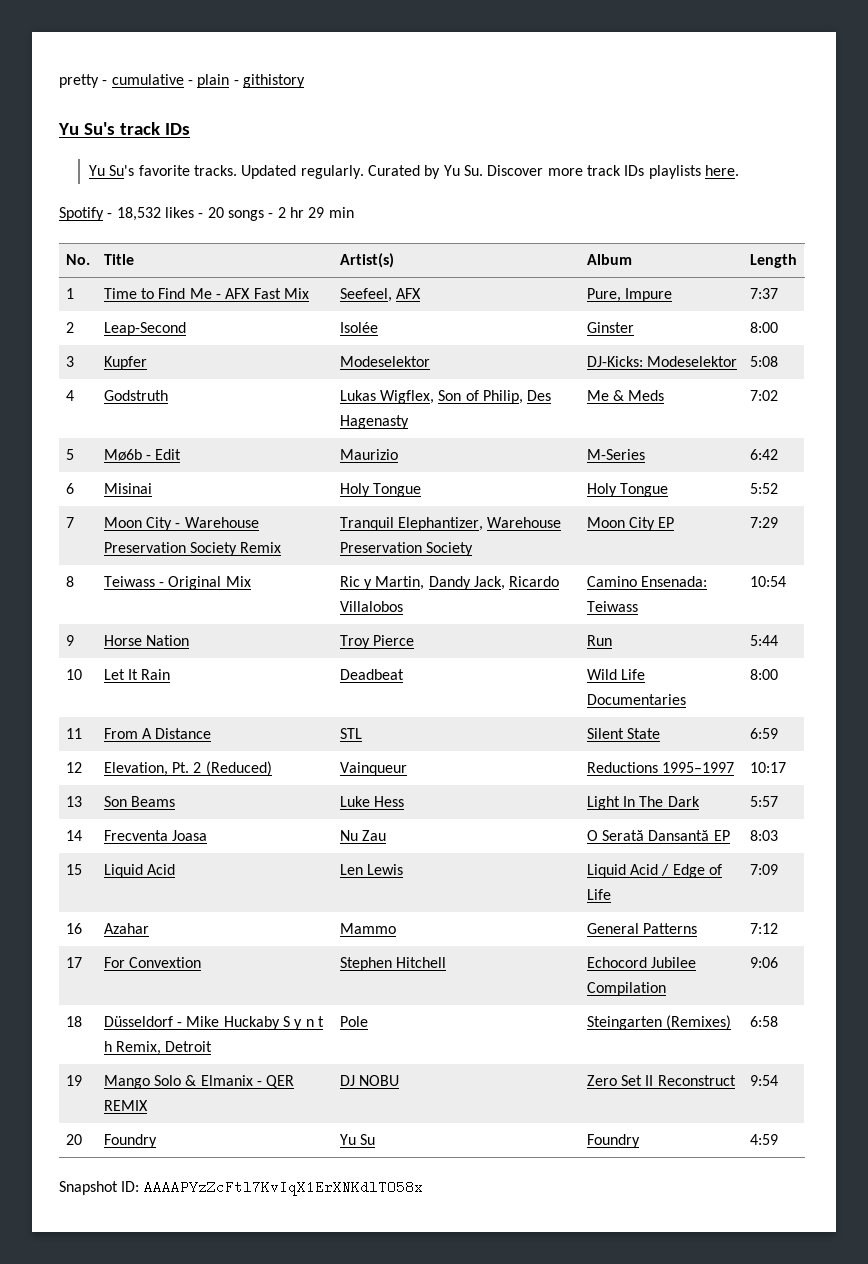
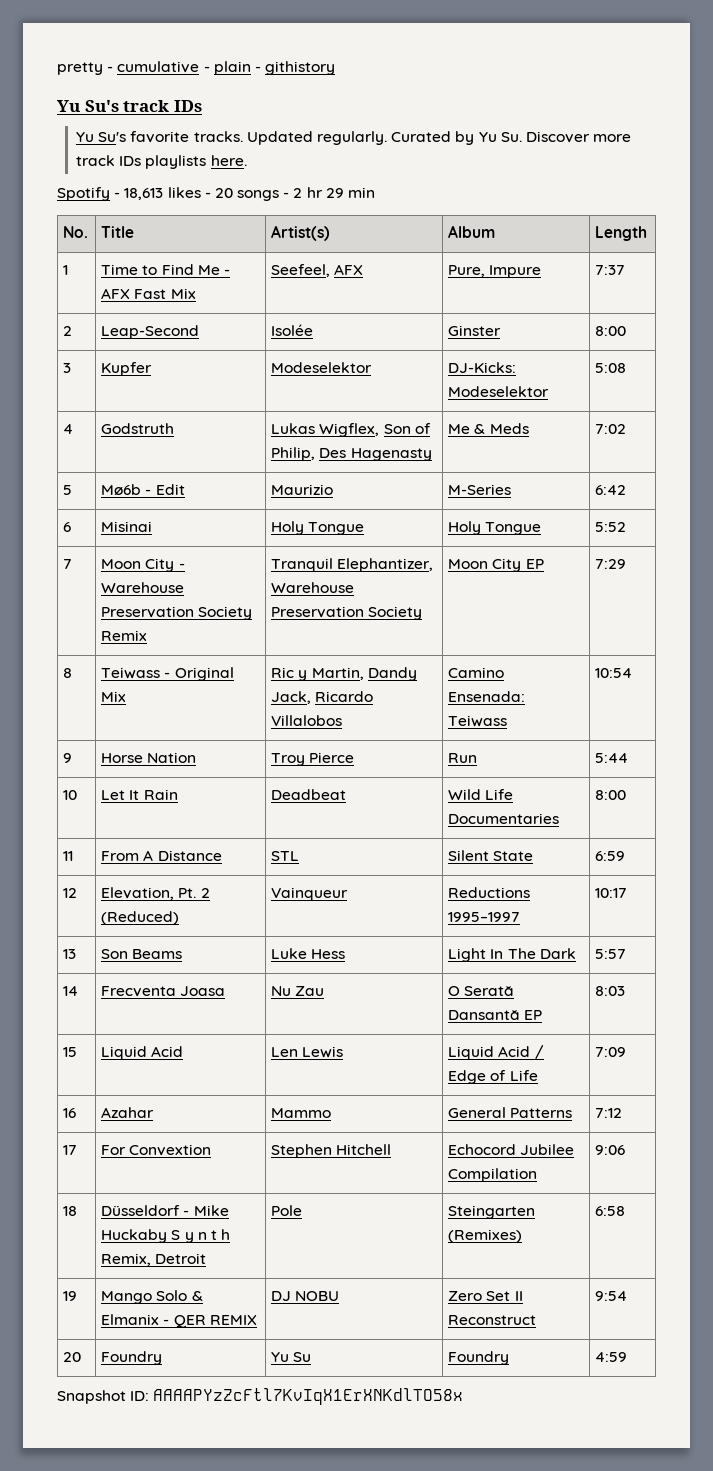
- Spotify - 18,532 likes - 20 songs - 2 hr 29 min
+ Spotify - 18,613 likes - 20 songs - 2 hr 29 min

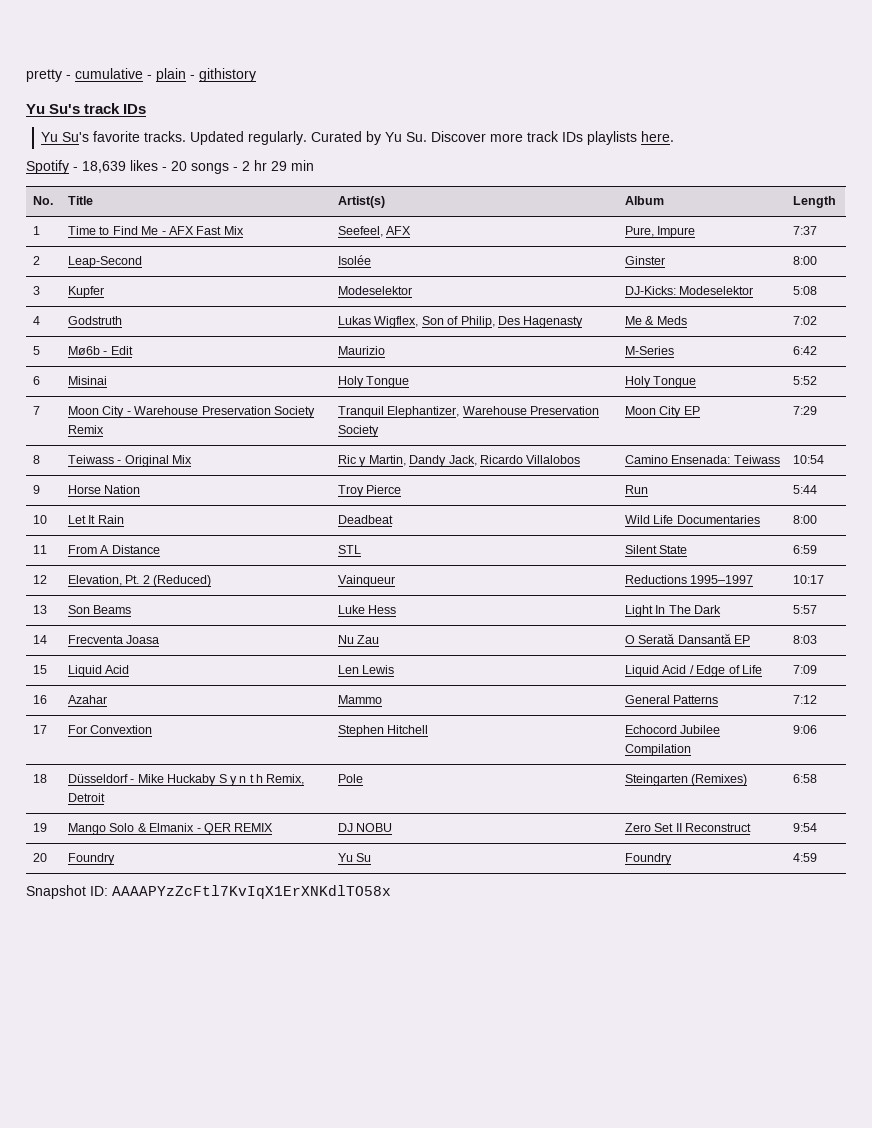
- Spotify - 18,613 likes - 20 songs - 2 hr 29 min
+ Spotify - 18,639 likes - 20 songs - 2 hr 29 min

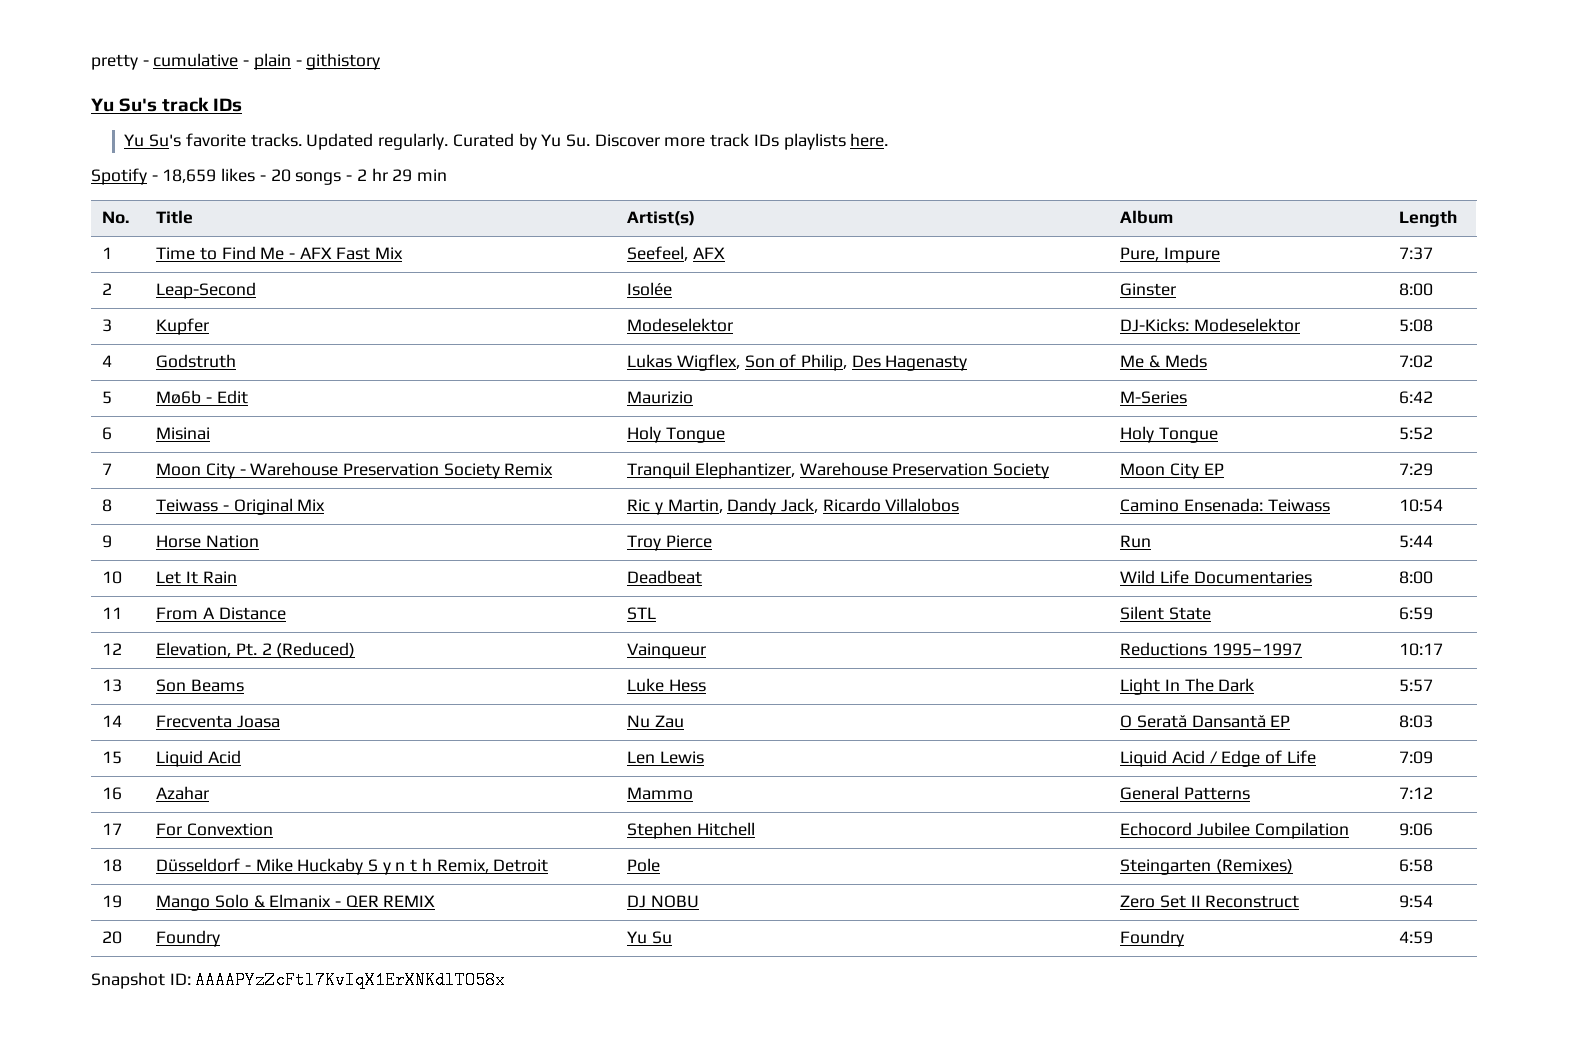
- Spotify - 18,639 likes - 20 songs - 2 hr 29 min
+ Spotify - 18,659 likes - 20 songs - 2 hr 29 min

